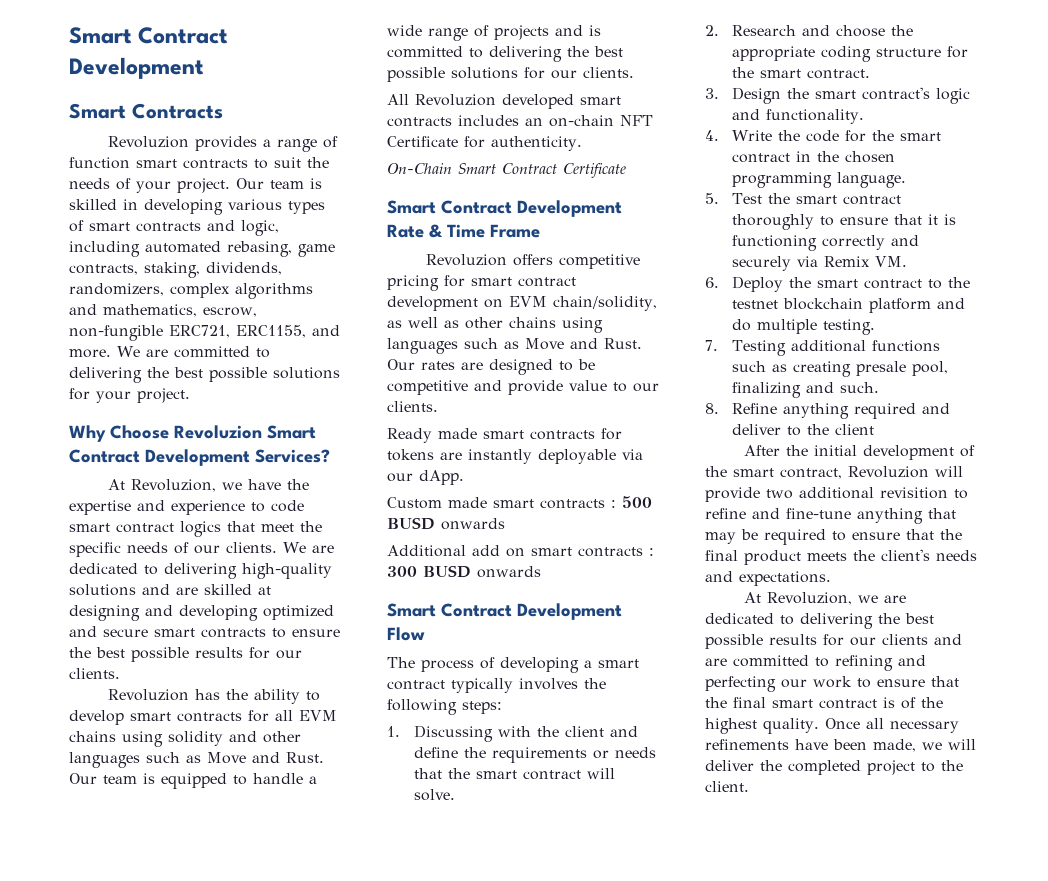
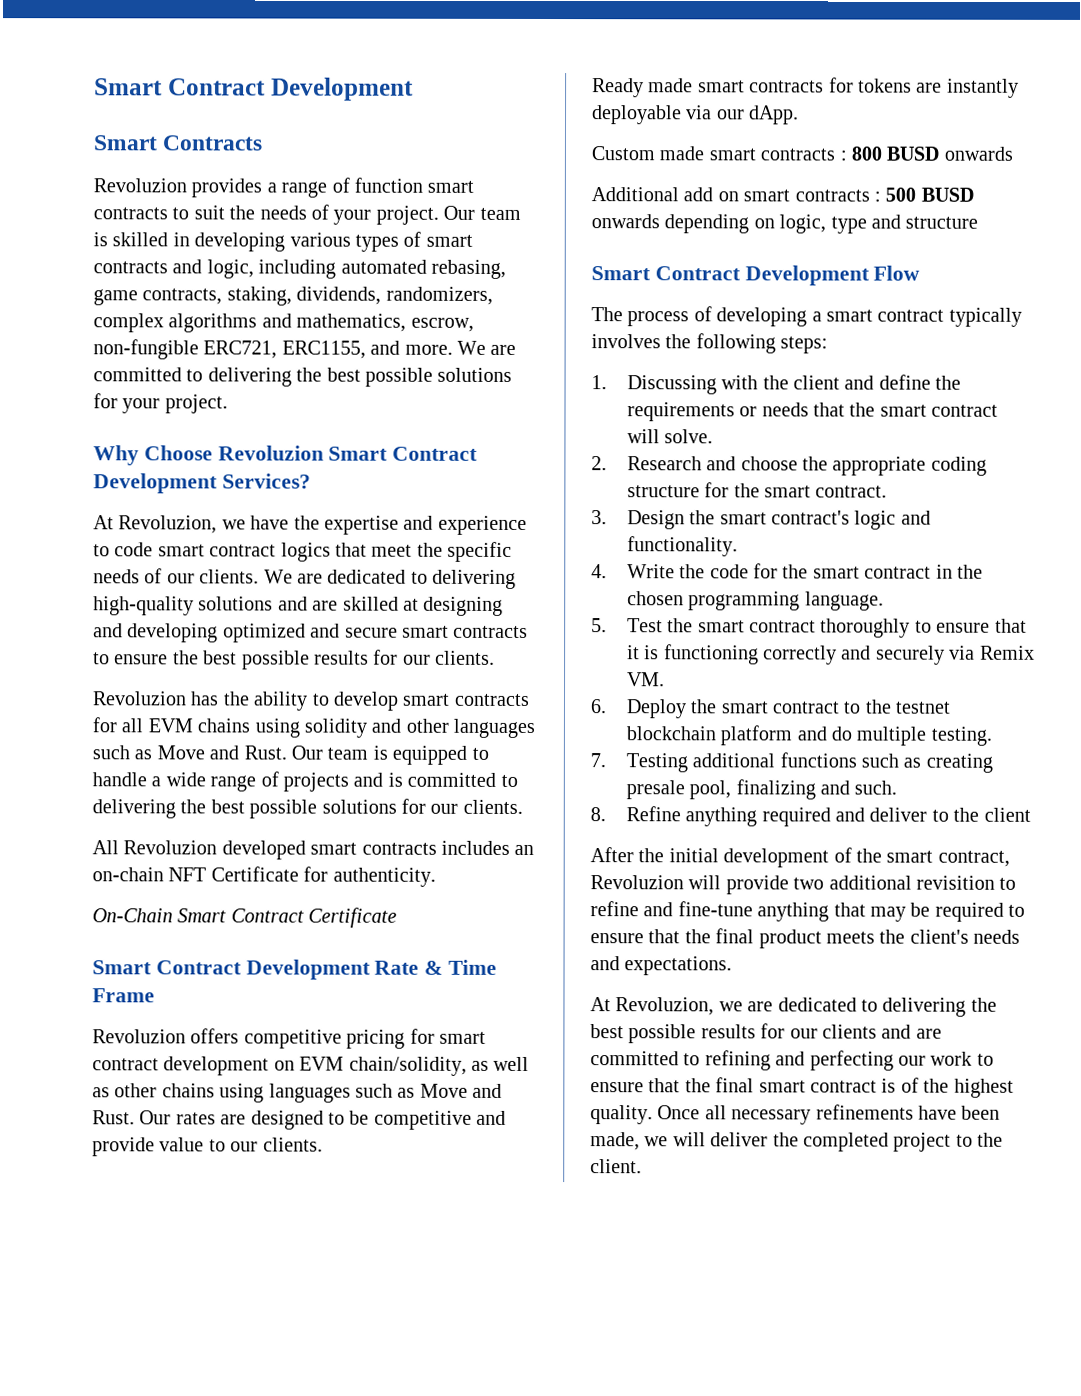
- Custom made smart contracts : 500 BUSD onwards
+ Custom made smart contracts : 800 BUSD onwards
- Additional add on smart contracts : 300 BUSD onwards
+ Additional add on smart contracts : 500 BUSD onwards depending on logic, type and structure

